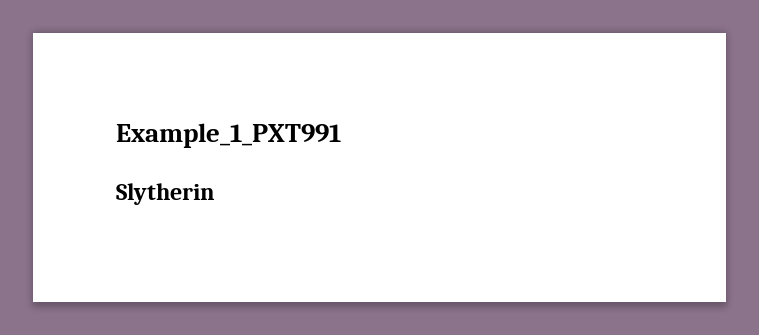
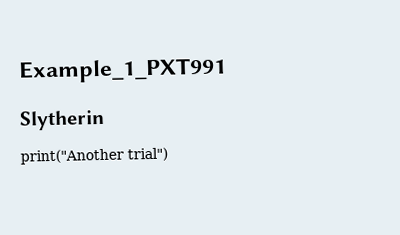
+ print("Another trial")

